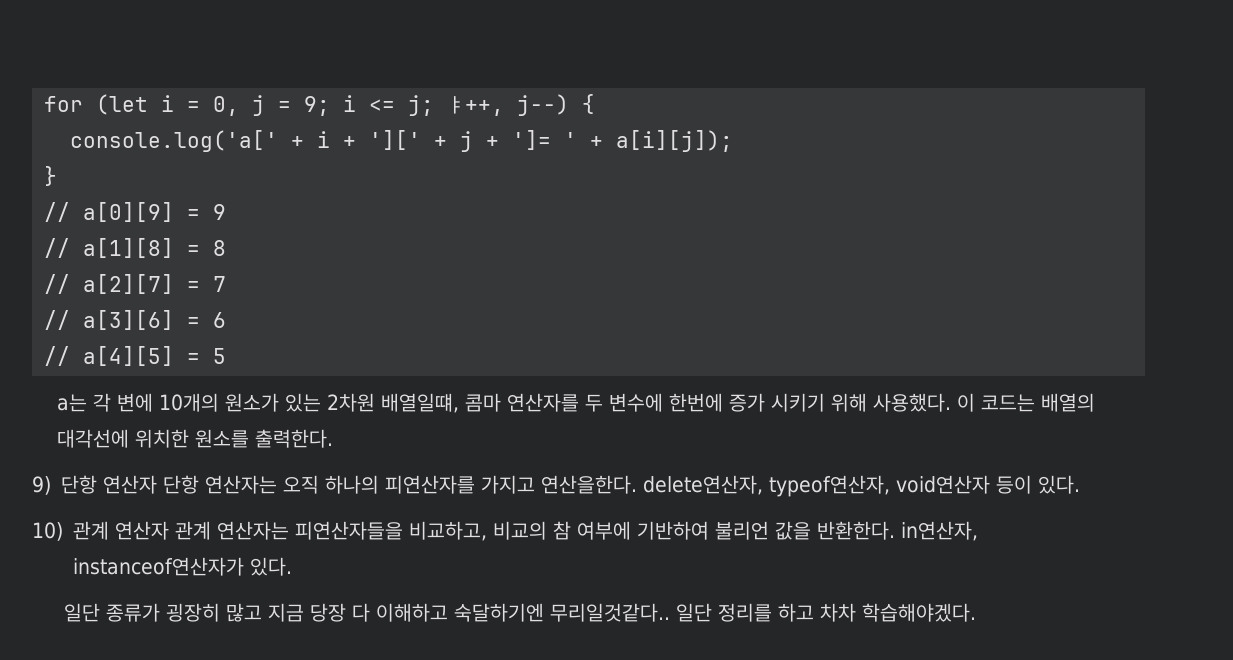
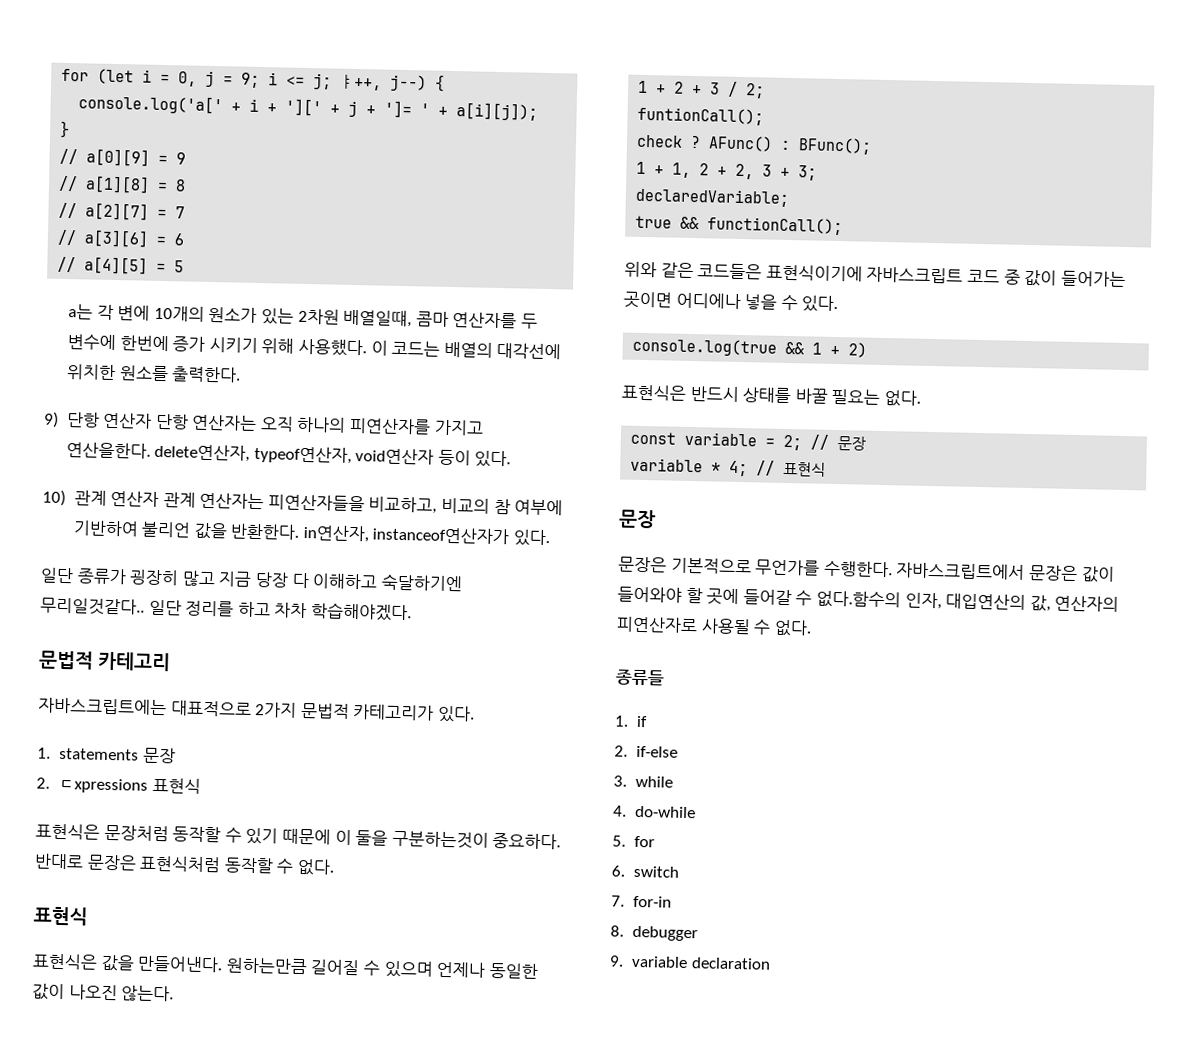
+ 문법적 카테고리
+ 자바스크립트에는 대표적으로 2가지 문법적 카테고리가 있다.
+ 1. statements 문장
+ 2. ㄷxpressions 표현식
+ 표현식은 문장처럼 동작할 수 있기 때문에 이 둘을 구분하는것이 중요하다. 반대로 문장은 표현식처럼 동작할 수 없다.
+ 표현식
+ 표현식은 값을 만들어낸다. 원하는만큼 길어질 수 있으며 언제나 동일한 값이 나오진 않는다.
+ 1 + 2 + 3 / 2;
+ funtionCall();
+ check ? AFunc() : BFunc();
+ 1 + 1, 2 + 2, 3 + 3;
+ declaredVariable;
+ true && functionCall();
+ 위와 같은 코드들은 표현식이기에 자바스크립트 코드 중 값이 들어가는 곳이면 어디에나 넣을 수 있다.
+ console.log(true && 1 + 2)
+ 표현식은 반드시 상태를 바꿀 필요는 없다.
+ const variable = 2; // 문장
+ variable * 4; // 표현식
+ 문장
+ 문장은 기본적으로 무언가를 수행한다. 자바스크립트에서 문장은 값이 들어와야 할 곳에 들어갈 수 없다.함수의 인자, 대입연산의 값, 연산자의 피연산자로 사용될 수 없다.
+ 종류들
+ 1. if
+ 2. if-else
+ 3. while
+ 4. do-while
+ 5. for
+ 6. switch
+ 7. for-in
+ 8. debugger
+ 9. variable declaration

